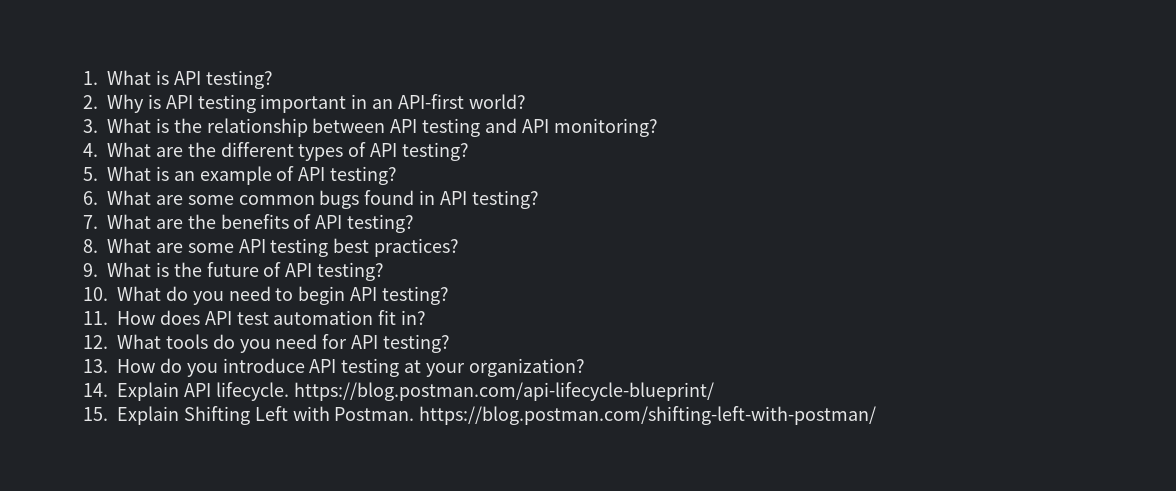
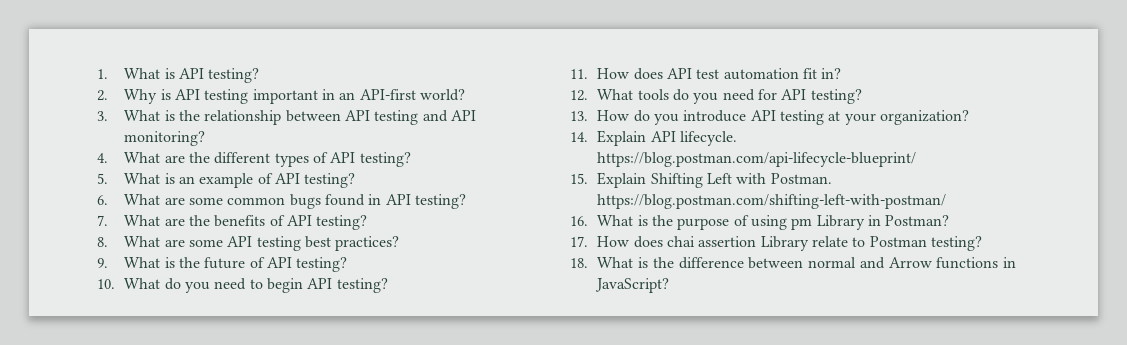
+ 16. What is the purpose of using pm Library in Postman?
+ 17. How does chai assertion Library relate to Postman testing?
+ 18. What is the difference between normal and Arrow functions in JavaScript?

